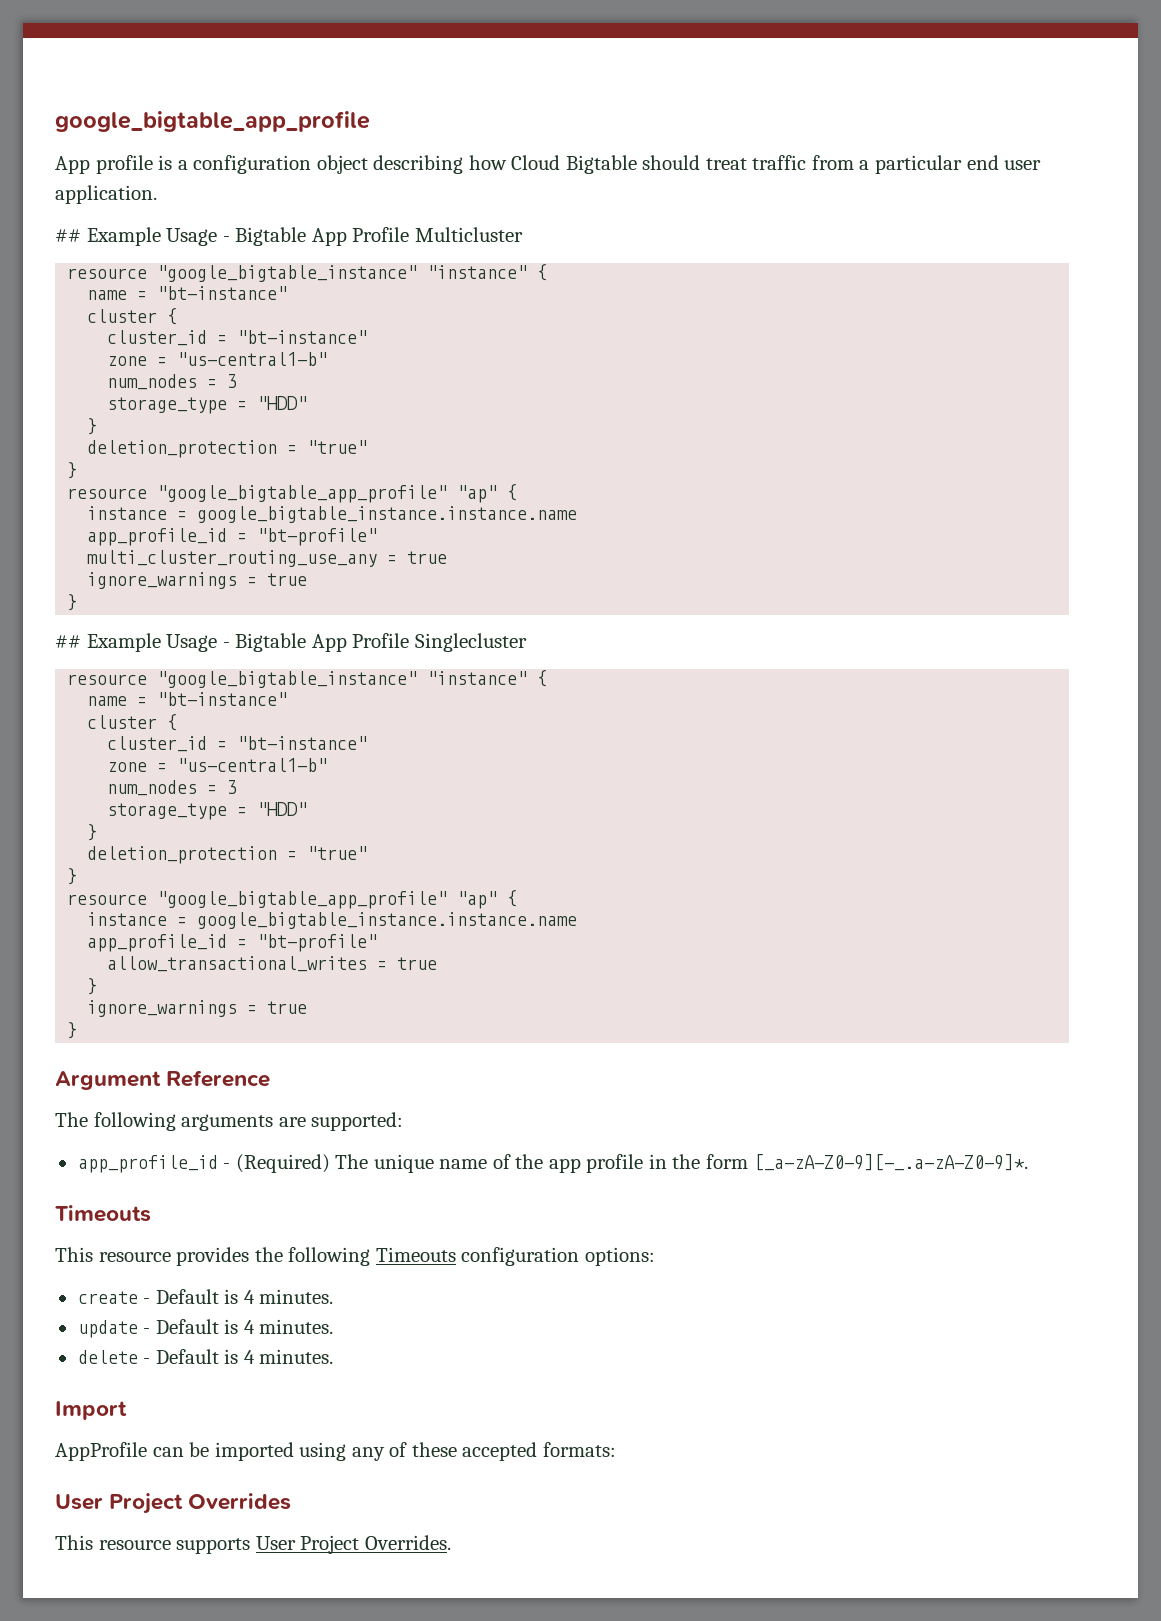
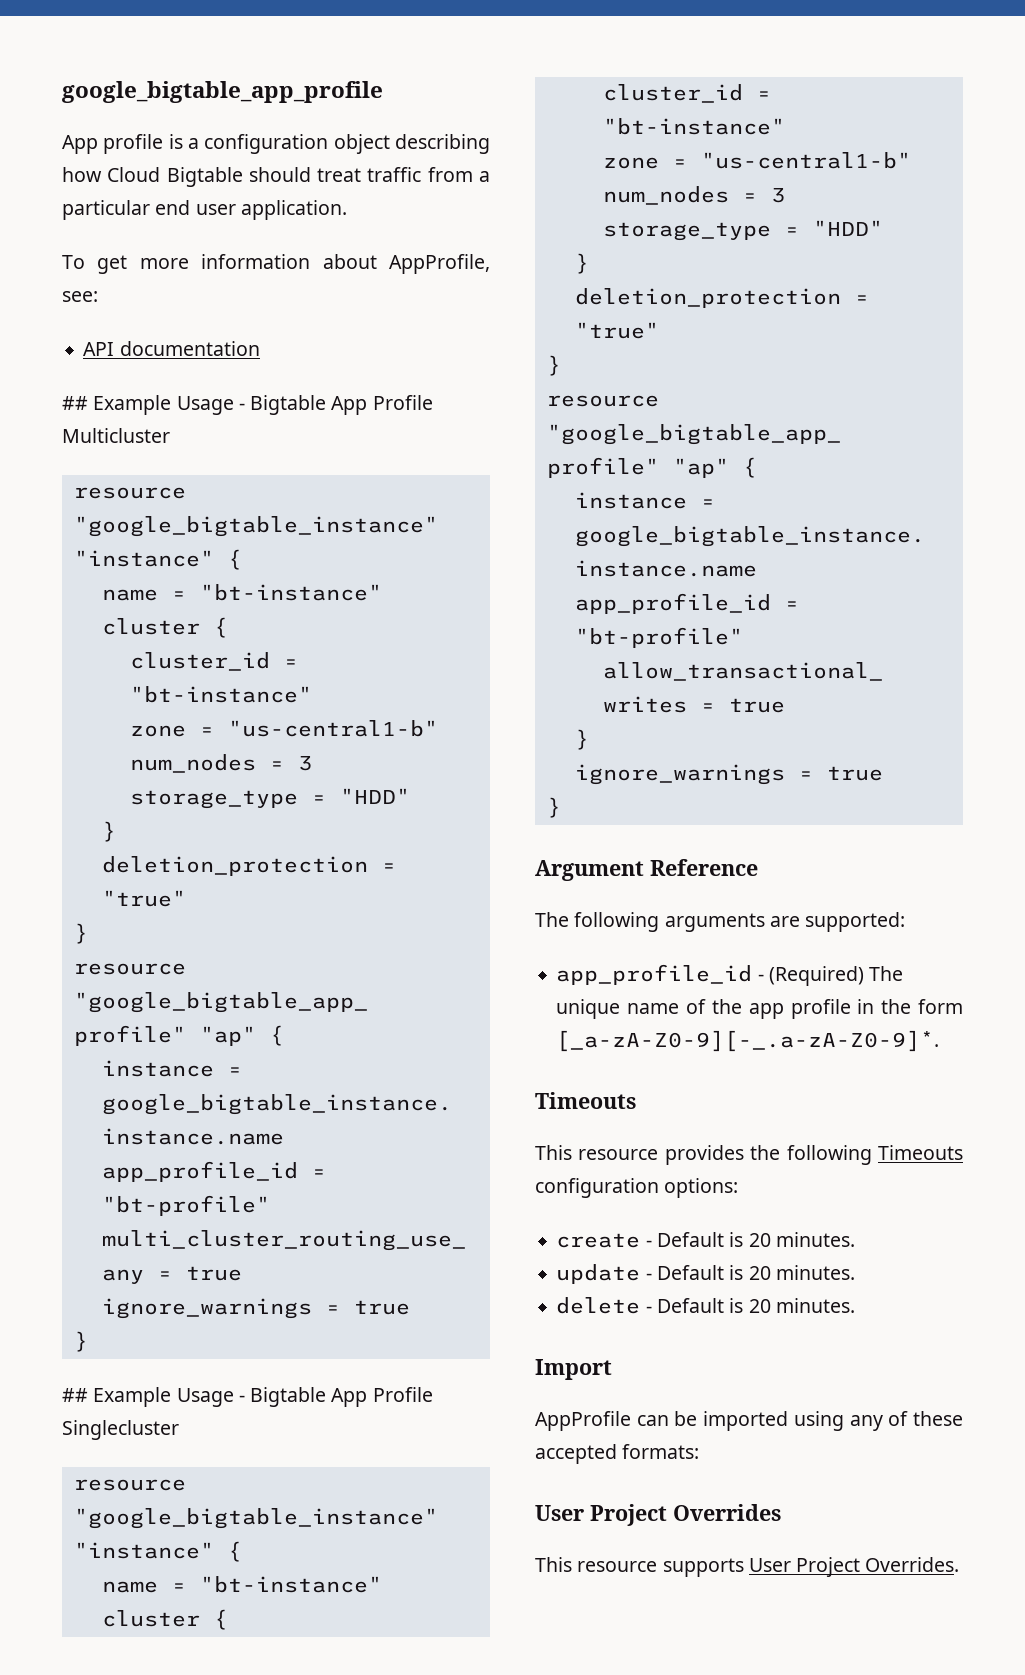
+ To get more information about AppProfile, see:
+ API documentation
- create - Default is 4 minutes.
+ create - Default is 20 minutes.
- update - Default is 4 minutes.
+ update - Default is 20 minutes.
- delete - Default is 4 minutes.
+ delete - Default is 20 minutes.

